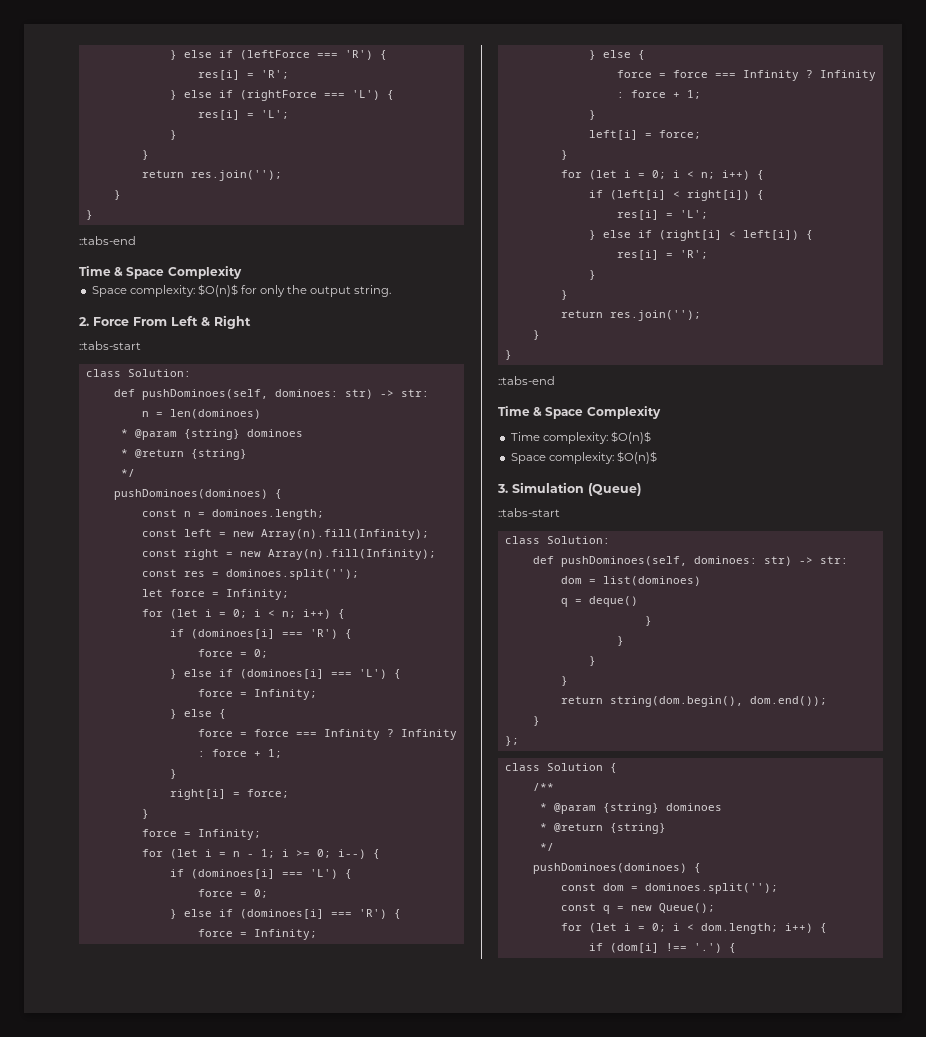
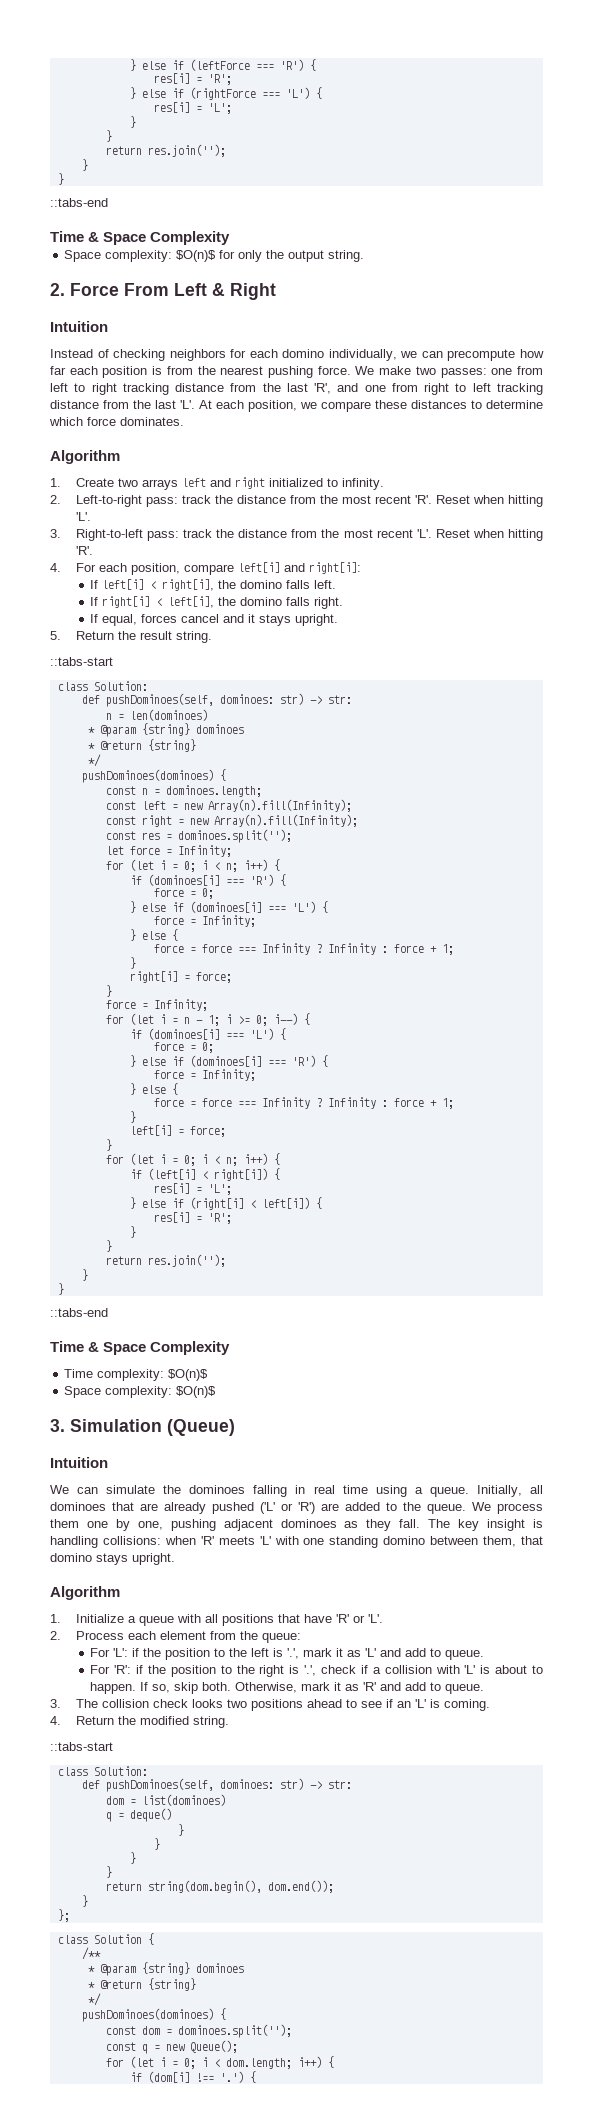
  2. Force From Left & Right
+ Intuition
+ Instead of checking neighbors for each domino individually, we can precompute how far each position is from the nearest pushing force. We make two passes: one from left to right tracking distance from the last 'R', and one from right to left tracking distance from the last 'L'. At each position, we compare these distances to determine which force dominates.
+ Algorithm
+ 1. Create two arrays left and right initialized to infinity.
+ 2. Left-to-right pass: track the distance from the most recent 'R'. Reset when hitting 'L'.
+ 3. Right-to-left pass: track the distance from the most recent 'L'. Reset when hitting 'R'.
+ 4. For each position, compare left[i] and right[i]:
+ If left[i] < right[i], the domino falls left.
+ If right[i] < left[i], the domino falls right.
+ If equal, forces cancel and it stays upright.
+ 5. Return the result string.
  3. Simulation (Queue)
+ Intuition
+ We can simulate the dominoes falling in real time using a queue. Initially, all dominoes that are already pushed ('L' or 'R') are added to the queue. We process them one by one, pushing adjacent dominoes as they fall. The key insight is handling collisions: when 'R' meets 'L' with one standing domino between them, that domino stays upright.
+ Algorithm
+ 1. Initialize a queue with all positions that have 'R' or 'L'.
+ 2. Process each element from the queue:
+ For 'L': if the position to the left is '.', mark it as 'L' and add to queue.
+ For 'R': if the position to the right is '.', check if a collision with 'L' is about to happen. If so, skip both. Otherwise, mark it as 'R' and add to queue.
+ 3. The collision check looks two positions ahead to see if an 'L' is coming.
+ 4. Return the modified string.

